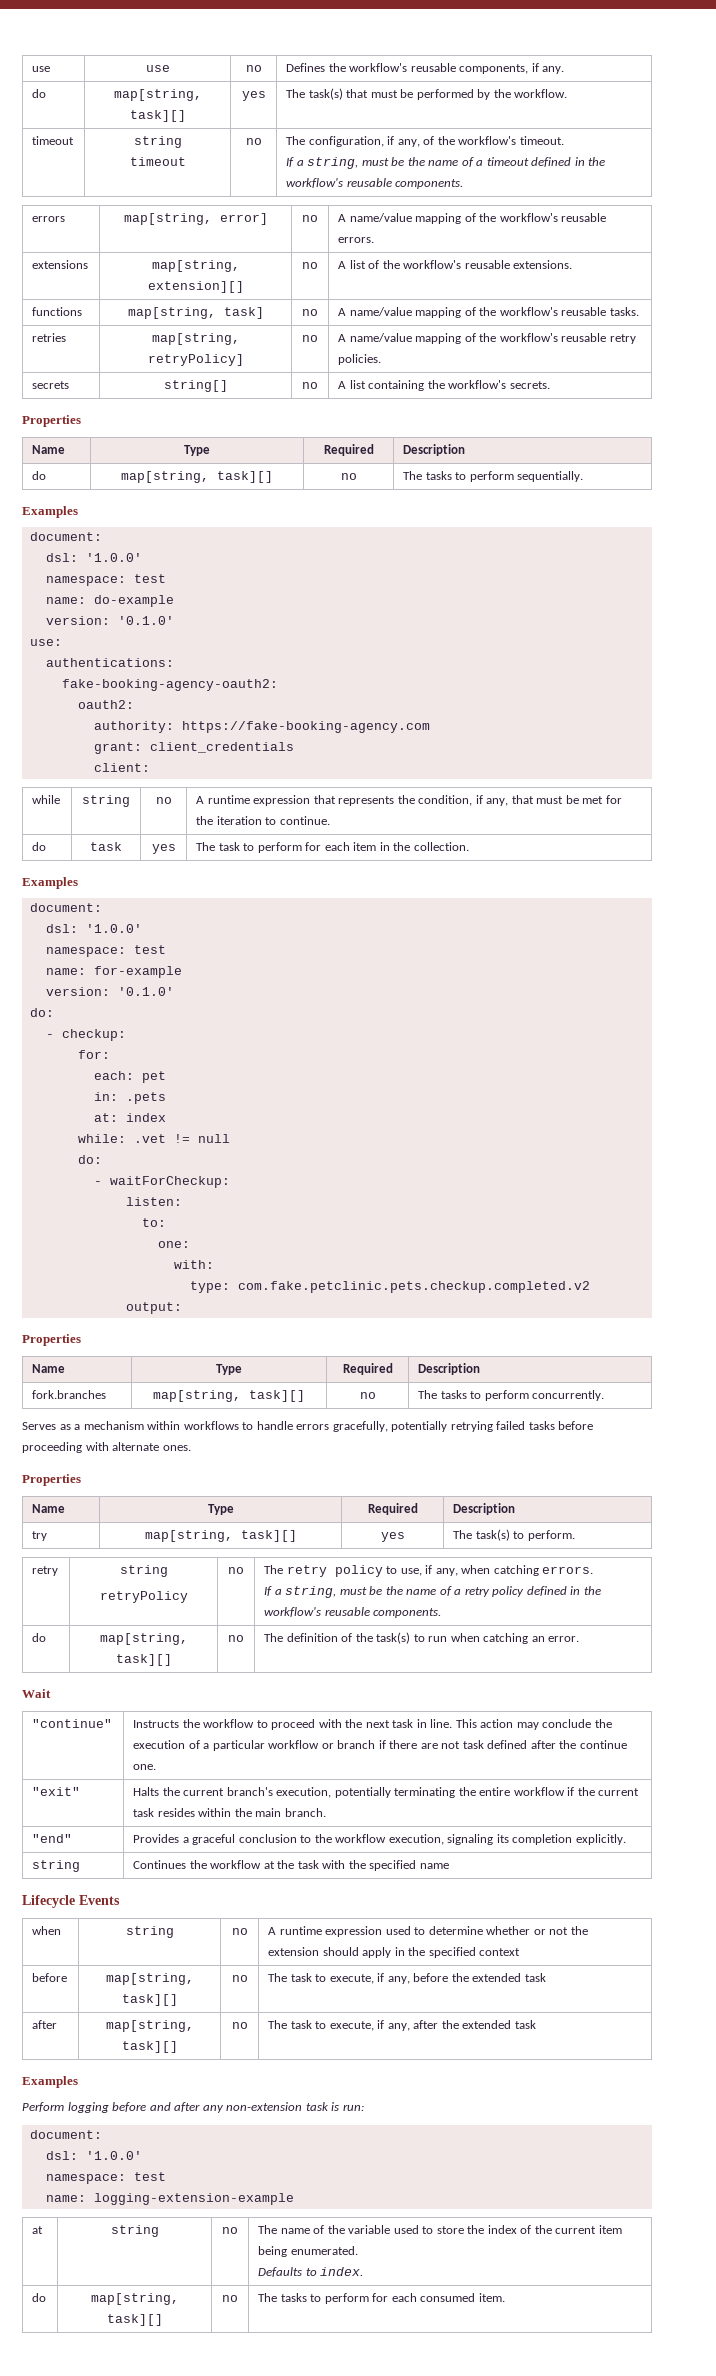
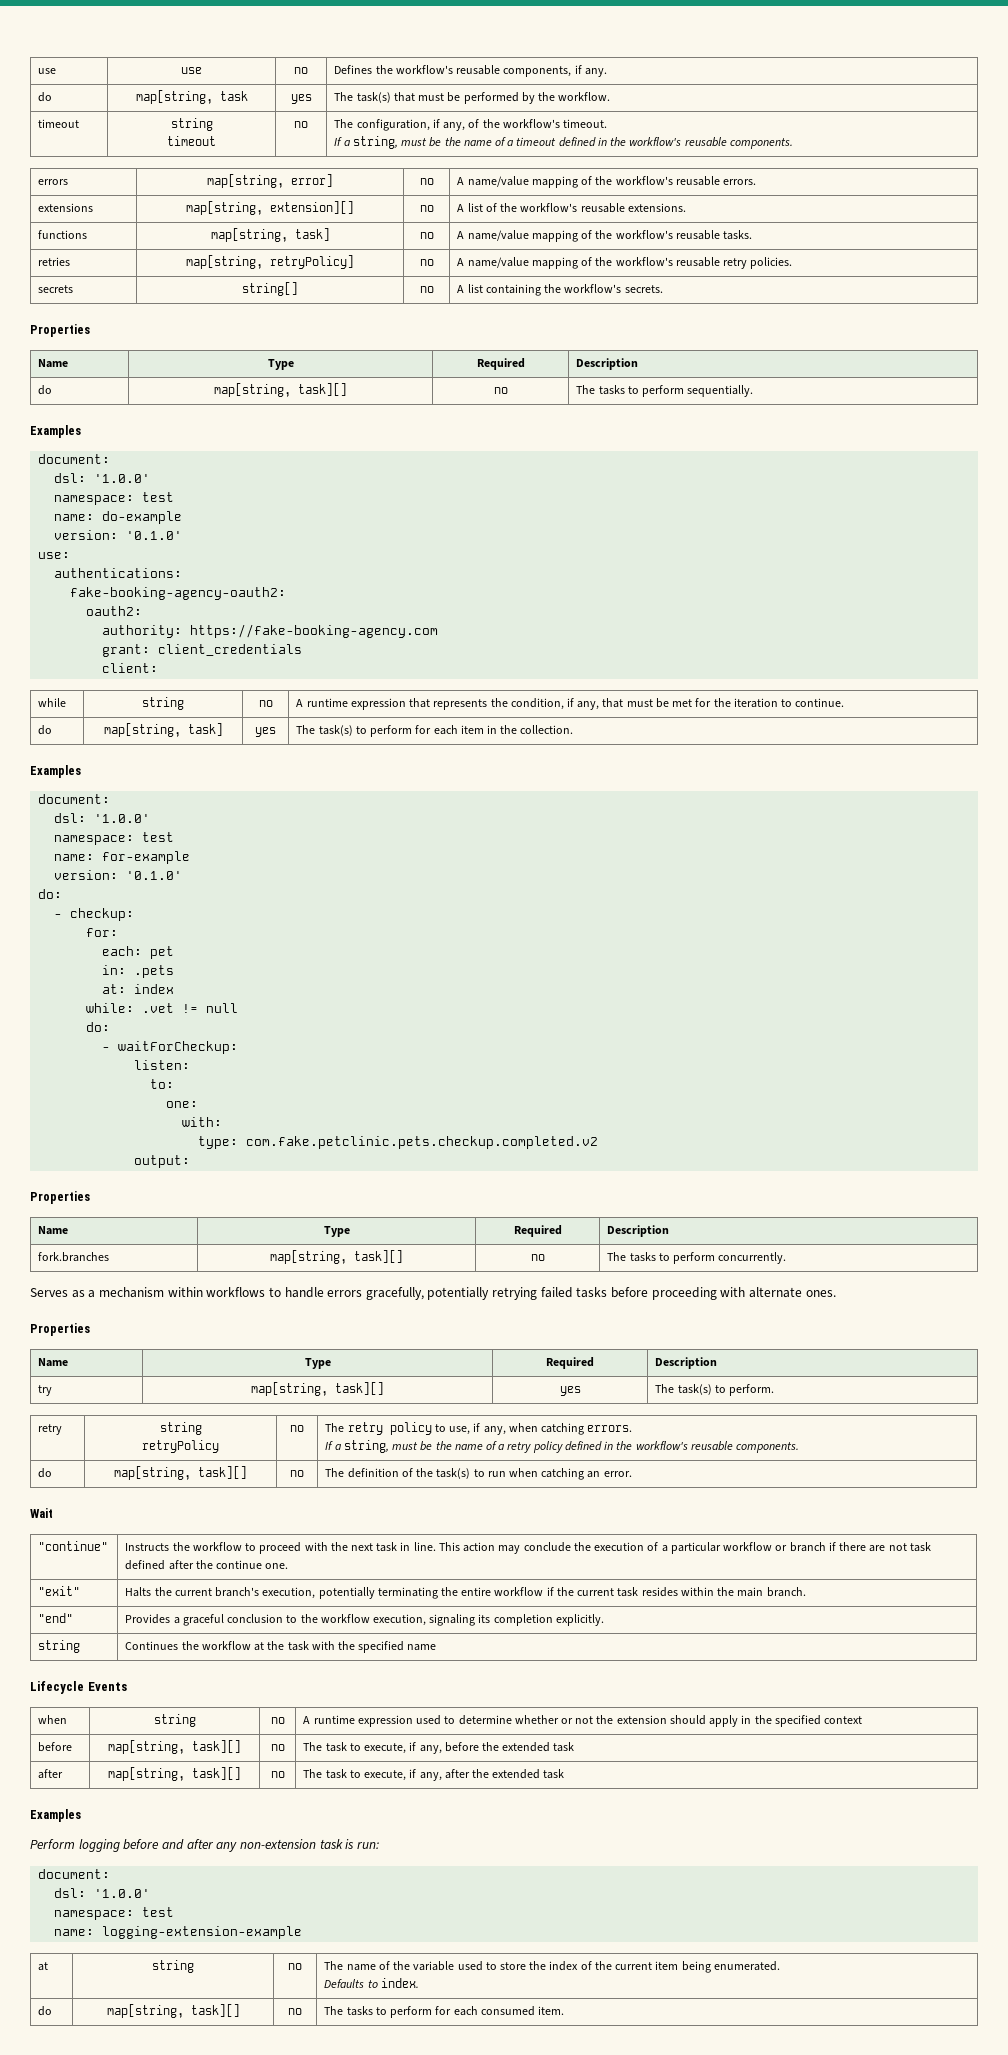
- do | map[string, task][] | yes | The task(s) that must be performed by the workflow.
+ do | map[string, task | yes | The task(s) that must be performed by the workflow.
- do | task | yes | The task to perform for each item in the collection.
+ do | map[string, task] | yes | The task(s) to perform for each item in the collection.

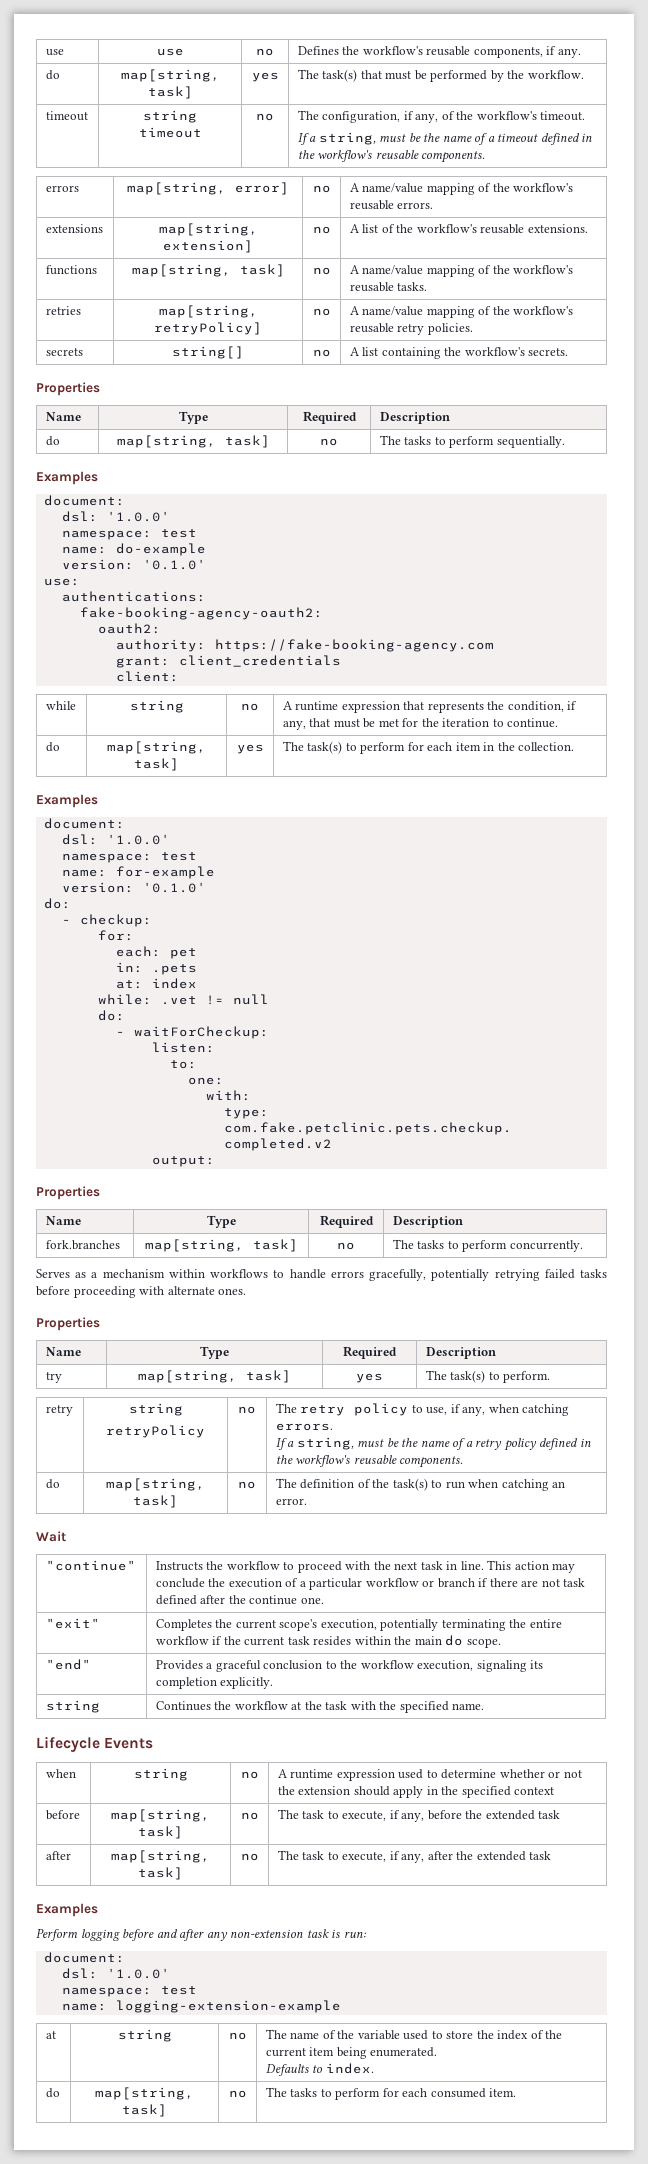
- do | map[string, task | yes | The task(s) that must be performed by the workflow.
+ do | map[string, task] | yes | The task(s) that must be performed by the workflow.
- extensions | map[string, extension][] | no | A list of the workflow's reusable extensions.
+ extensions | map[string, extension] | no | A list of the workflow's reusable extensions.
- do | map[string, task][] | no | The tasks to perform sequentially.
+ do | map[string, task] | no | The tasks to perform sequentially.
- fork.branches | map[string, task][] | no | The tasks to perform concurrently.
+ fork.branches | map[string, task] | no | The tasks to perform concurrently.
- try | map[string, task][] | yes | The task(s) to perform.
+ try | map[string, task] | yes | The task(s) to perform.
- do | map[string, task][] | no | The definition of the task(s) to run when catching an error.
+ do | map[string, task] | no | The definition of the task(s) to run when catching an error.
- "exit" | Halts the current branch's execution, potentially terminating the entire workflow if the current task resides within the main branch.
+ "exit" | Completes the current scope's execution, potentially terminating the entire workflow if the current task resides within the main do scope.
- string | Continues the workflow at the task with the specified name
+ string | Continues the workflow at the task with the specified name.
- before | map[string, task][] | no | The task to execute, if any, before the extended task
+ before | map[string, task] | no | The task to execute, if any, before the extended task
- after | map[string, task][] | no | The task to execute, if any, after the extended task
+ after | map[string, task] | no | The task to execute, if any, after the extended task
- do | map[string, task][] | no | The tasks to perform for each consumed item.
+ do | map[string, task] | no | The tasks to perform for each consumed item.

